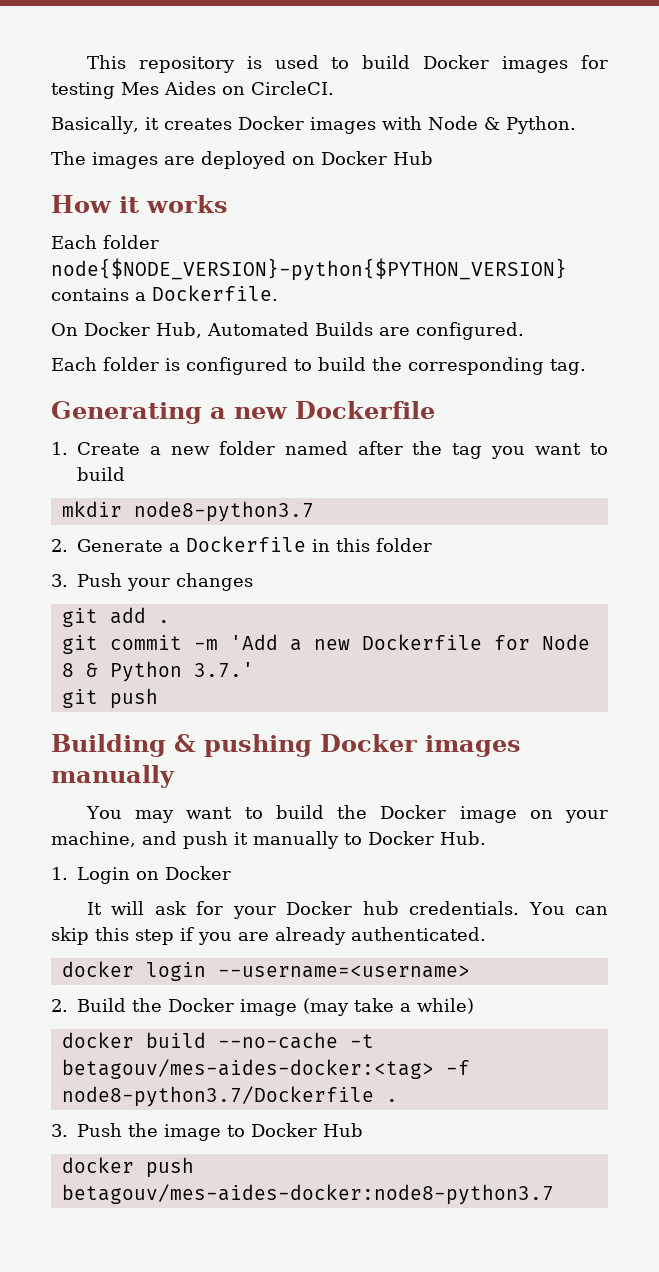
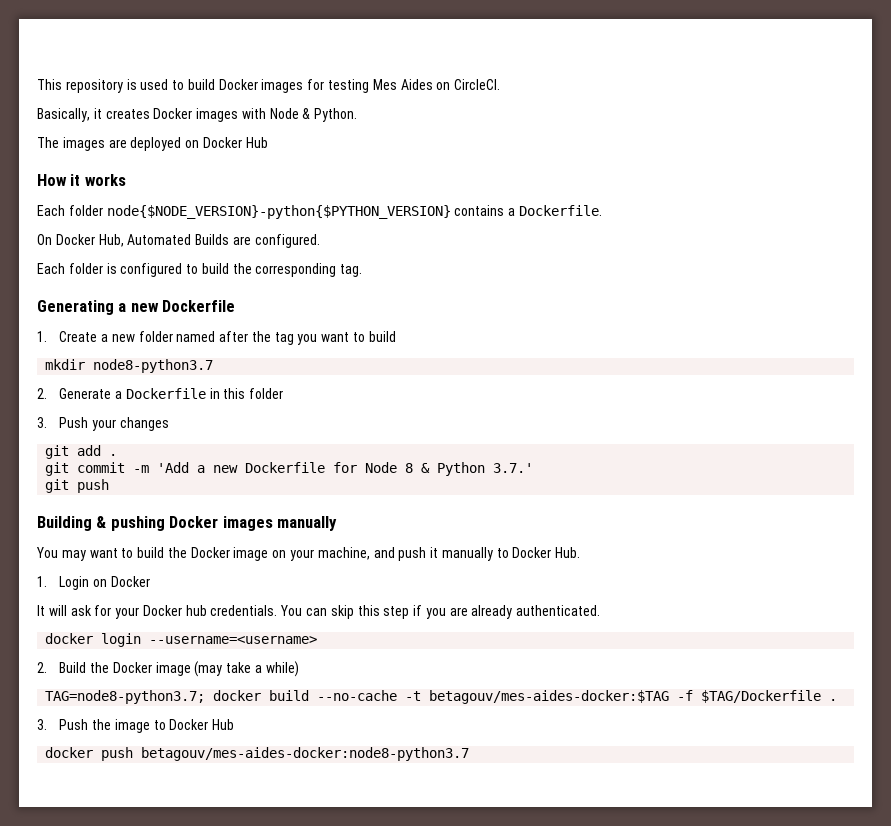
- docker build --no-cache -t betagouv/mes-aides-docker:<tag> -f node8-python3.7/Dockerfile .
+ TAG=node8-python3.7; docker build --no-cache -t betagouv/mes-aides-docker:$TAG -f $TAG/Dockerfile .

